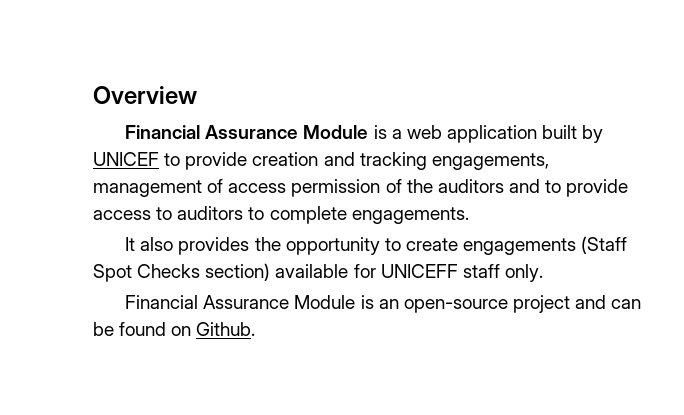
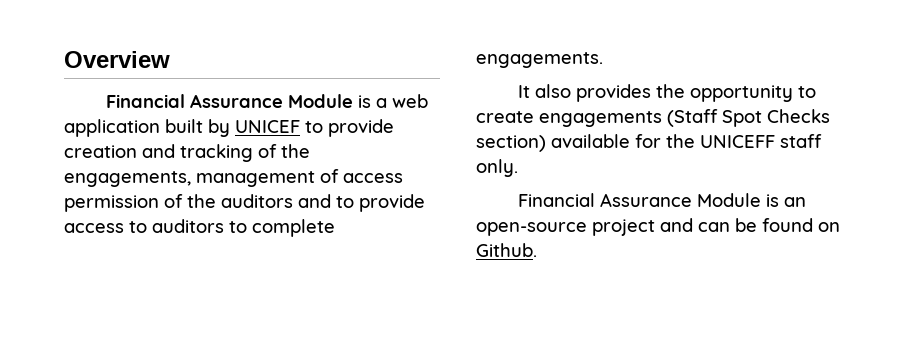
- Financial Assurance Module is a web application built by UNICEF to provide creation and tracking engagements, management of access permission of the auditors and to provide access to auditors to complete engagements.
+ Financial Assurance Module is a web application built by UNICEF to provide creation and tracking of the engagements, management of access permission of the auditors and to provide access to auditors to complete engagements.
- It also provides the opportunity to create engagements (Staff Spot Checks section) available for UNICEFF staff only.
+ It also provides the opportunity to create engagements (Staff Spot Checks section) available for the UNICEFF staff only.

